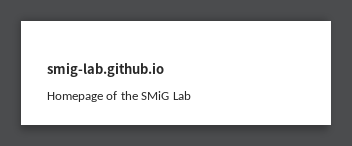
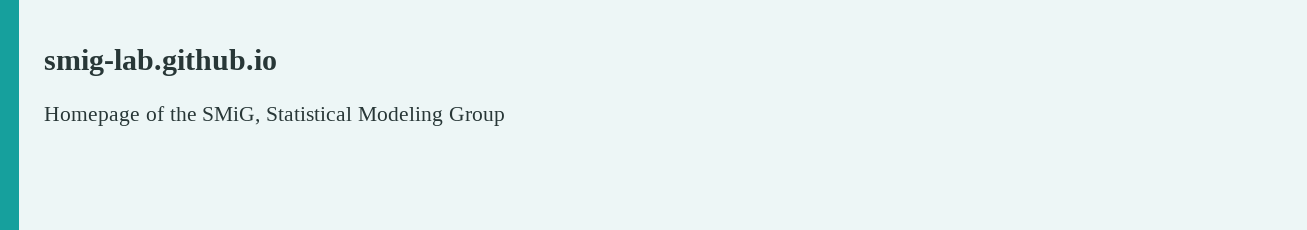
- Homepage of the SMiG Lab
+ Homepage of the SMiG, Statistical Modeling Group

